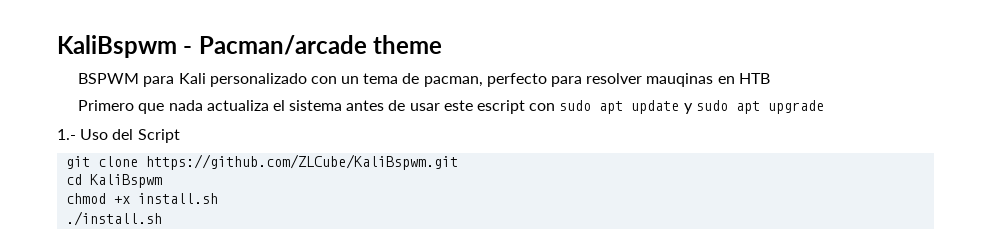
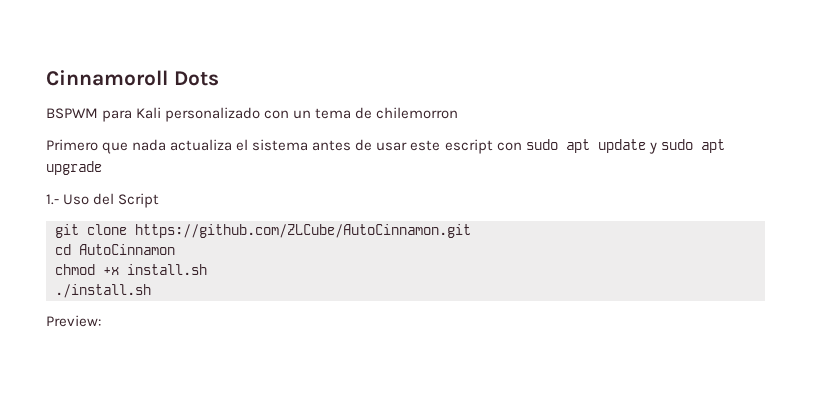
- KaliBspwm - Pacman/arcade theme
+ Cinnamoroll Dots
- BSPWM para Kali personalizado con un tema de pacman, perfecto para resolver mauqinas en HTB
+ BSPWM para Kali personalizado con un tema de chilemorron
- git clone https://github.com/ZLCube/KaliBspwm.git
+ git clone https://github.com/ZLCube/AutoCinnamon.git
- cd KaliBspwm
+ cd AutoCinnamon
+ Preview:

